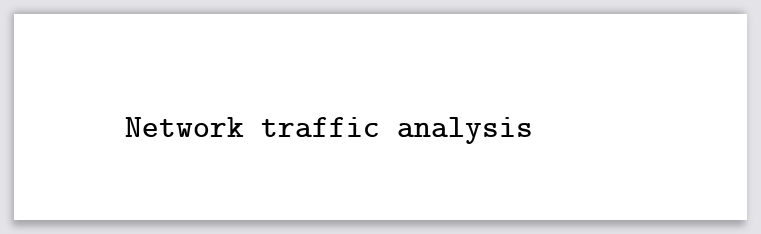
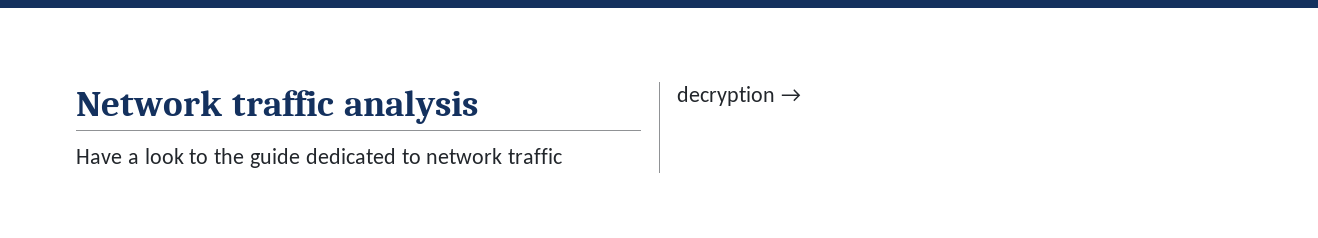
+ Have a look to the guide dedicated to network traffic decryption →

